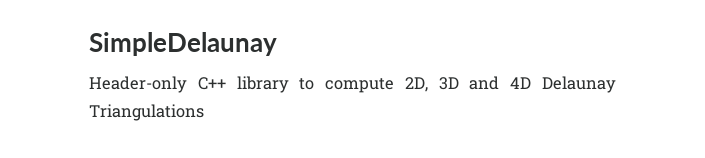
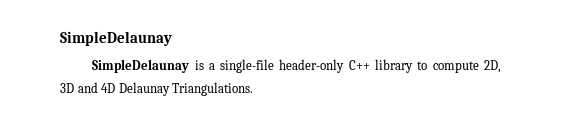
- Header-only C++ library to compute 2D, 3D and 4D Delaunay Triangulations
+ SimpleDelaunay is a single-file header-only C++ library to compute 2D, 3D and 4D Delaunay Triangulations.

